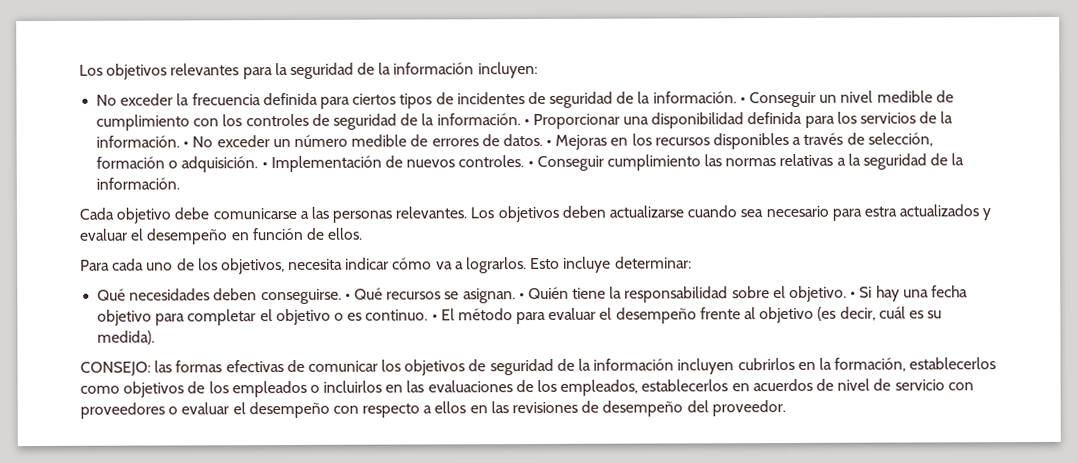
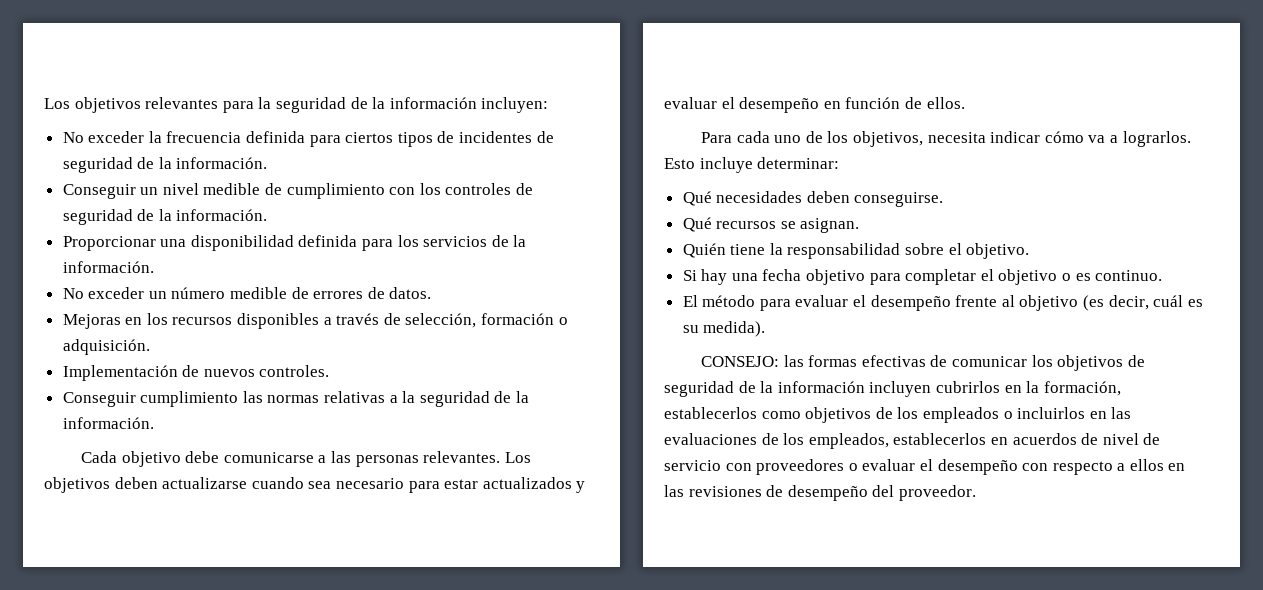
- No exceder la frecuencia definida para ciertos tipos de incidentes de seguridad de la información. • Conseguir un nivel medible de cumplimiento con los controles de seguridad de la información. • Proporcionar una disponibilidad definida para los servicios de la información. • No exceder un número medible de errores de datos. • Mejoras en los recursos disponibles a través de selección, formación o adquisición. • Implementación de nuevos controles. • Conseguir cumplimiento las normas relativas a la seguridad de la información.
+ No exceder la frecuencia definida para ciertos tipos de incidentes de seguridad de la información.
+ Conseguir un nivel medible de cumplimiento con los controles de seguridad de la información.
+ Proporcionar una disponibilidad definida para los servicios de la información.
+ No exceder un número medible de errores de datos.
+ Mejoras en los recursos disponibles a través de selección, formación o adquisición.
+ Implementación de nuevos controles.
+ Conseguir cumplimiento las normas relativas a la seguridad de la información.
- Los objetivos deben actualizarse cuando sea necesario para estra actualizados y evaluar el desempeño en función de ellos.
+ Los objetivos deben actualizarse cuando sea necesario para estar actualizados y evaluar el desempeño en función de ellos.
- Qué necesidades deben conseguirse. • Qué recursos se asignan. • Quién tiene la responsabilidad sobre el objetivo. • Si hay una fecha objetivo para completar el objetivo o es continuo. • El método para evaluar el desempeño frente al objetivo (es decir, cuál es su medida).
+ Qué necesidades deben conseguirse.
+ Qué recursos se asignan.
+ Quién tiene la responsabilidad sobre el objetivo.
+ Si hay una fecha objetivo para completar el objetivo o es continuo.
+ El método para evaluar el desempeño frente al objetivo (es decir, cuál es su medida).

